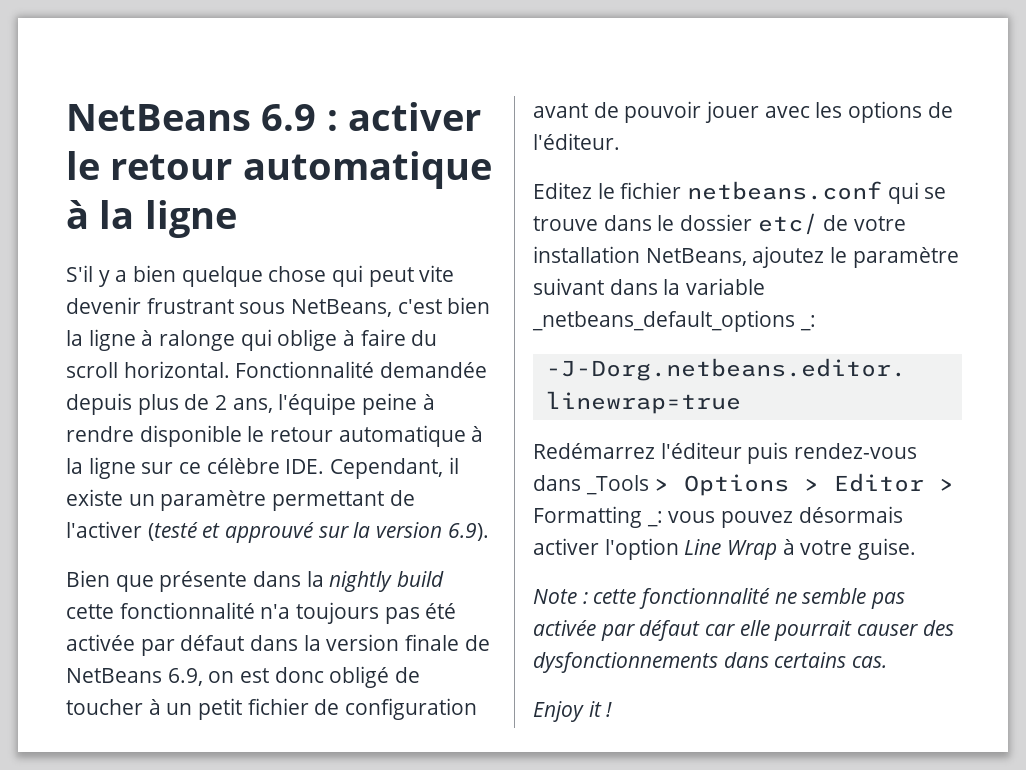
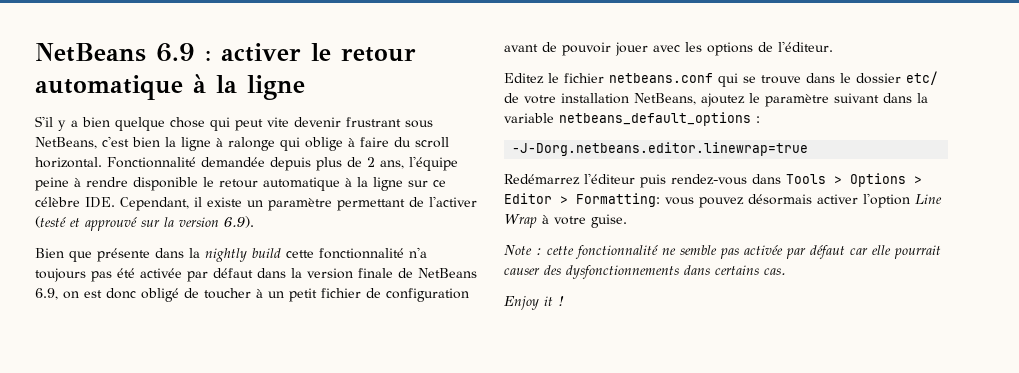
- Editez le fichier netbeans.conf qui se trouve dans le dossier etc/ de votre installation NetBeans, ajoutez le paramètre suivant dans la variable _netbeans_default_options _:
+ Editez le fichier netbeans.conf qui se trouve dans le dossier etc/ de votre installation NetBeans, ajoutez le paramètre suivant dans la variable netbeans_default_options :
- Redémarrez l'éditeur puis rendez-vous dans _Tools > Options > Editor > Formatting _: vous pouvez désormais activer l'option Line Wrap à votre guise.
+ Redémarrez l'éditeur puis rendez-vous dans Tools > Options > Editor > Formatting: vous pouvez désormais activer l'option Line Wrap à votre guise.

